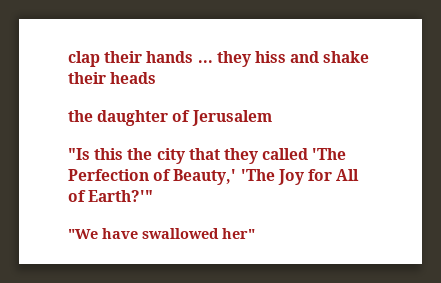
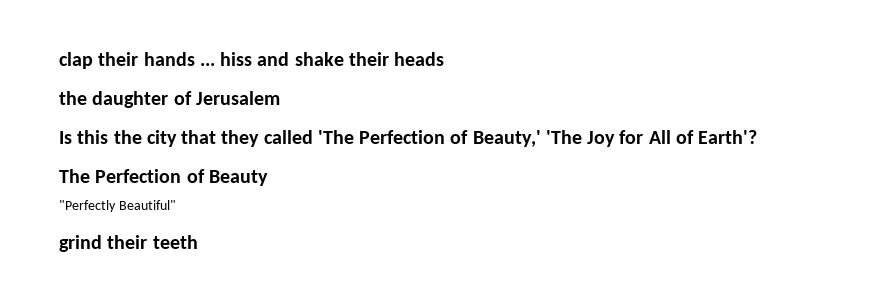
- clap their hands ... they hiss and shake their heads
+ clap their hands ... hiss and shake their heads
- "Is this the city that they called 'The Perfection of Beauty,' 'The Joy for All of Earth?'"
- "We have swallowed her"
+ Is this the city that they called 'The Perfection of Beauty,' 'The Joy for All of Earth'?
+ The Perfection of Beauty
+ "Perfectly Beautiful"
+ grind their teeth

